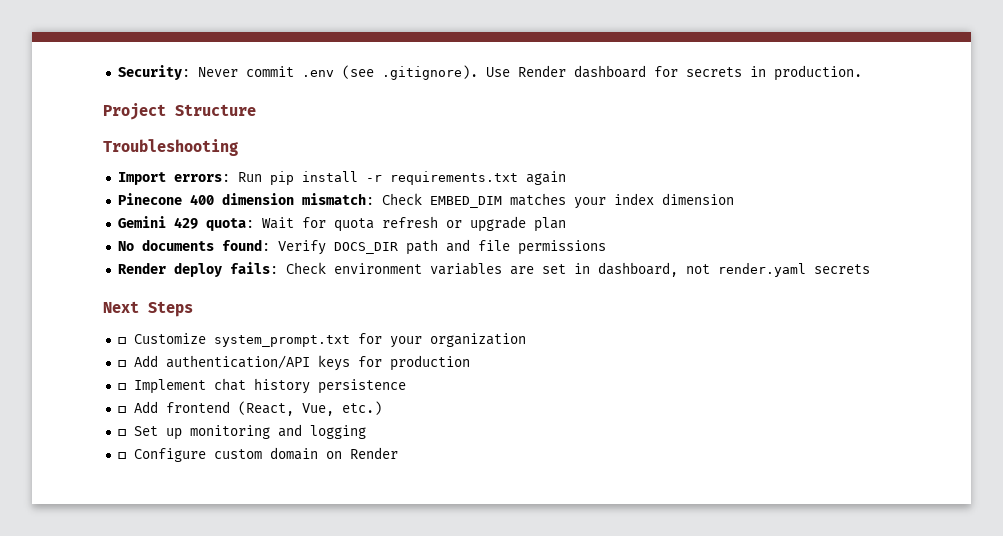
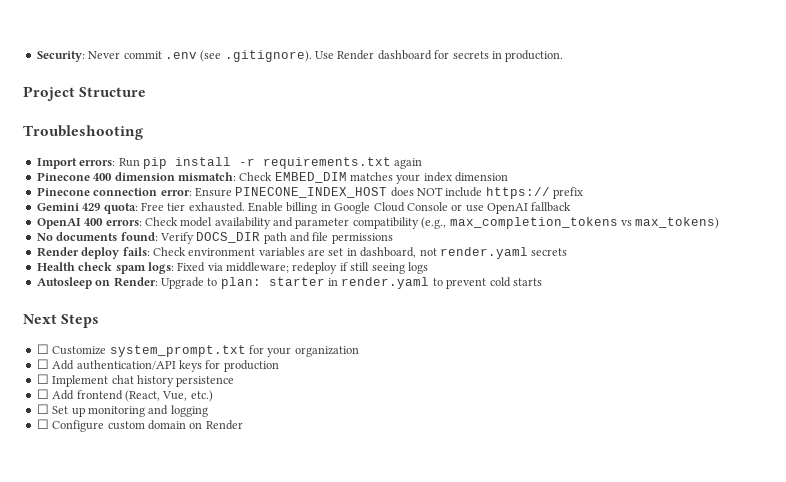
- Gemini 429 quota: Wait for quota refresh or upgrade plan
+ Pinecone connection error: Ensure PINECONE_INDEX_HOST does NOT include https:// prefix
+ Gemini 429 quota: Free tier exhausted. Enable billing in Google Cloud Console or use OpenAI fallback
+ OpenAI 400 errors: Check model availability and parameter compatibility (e.g., max_completion_tokens vs max_tokens)
+ Health check spam logs: Fixed via middleware; redeploy if still seeing logs
+ Autosleep on Render: Upgrade to plan: starter in render.yaml to prevent cold starts

